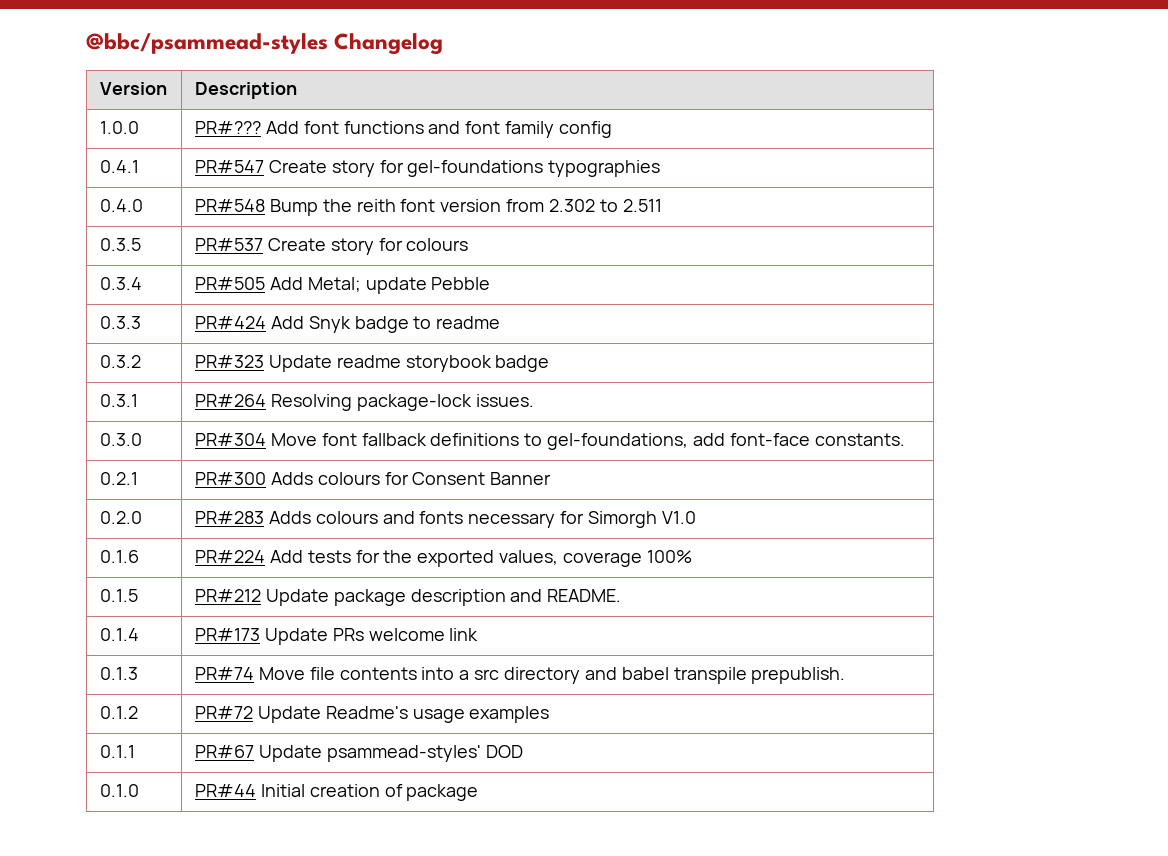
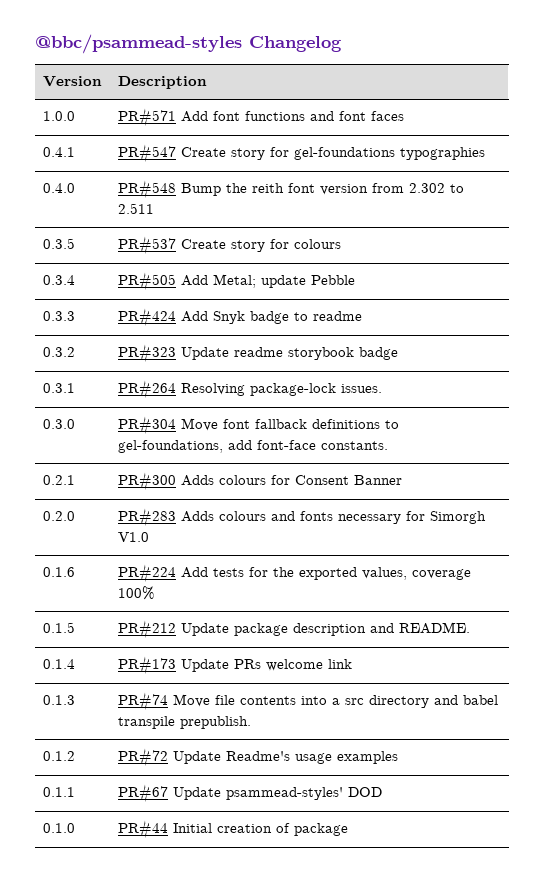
- 1.0.0 | PR#??? Add font functions and font family config
+ 1.0.0 | PR#571 Add font functions and font faces

